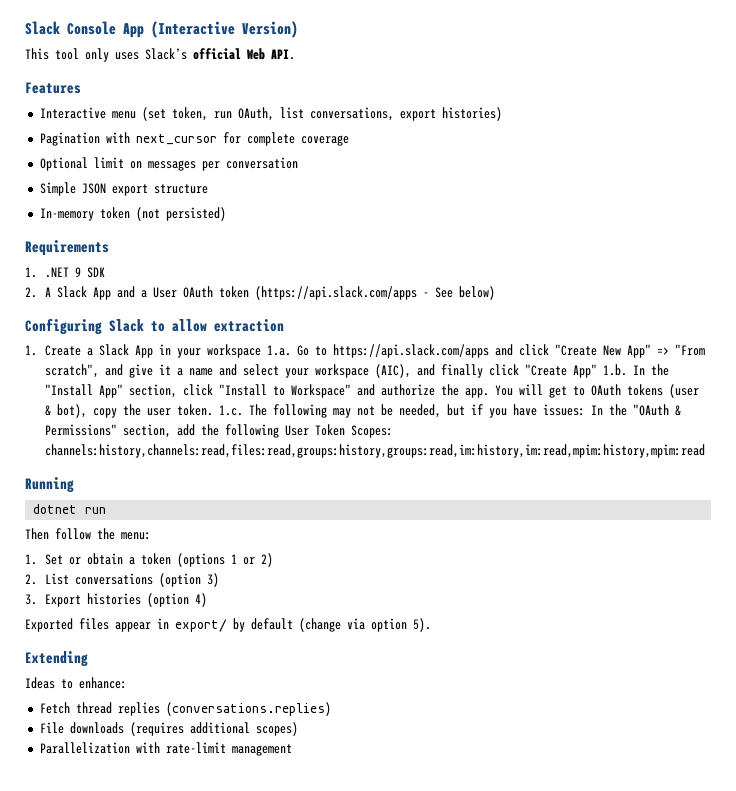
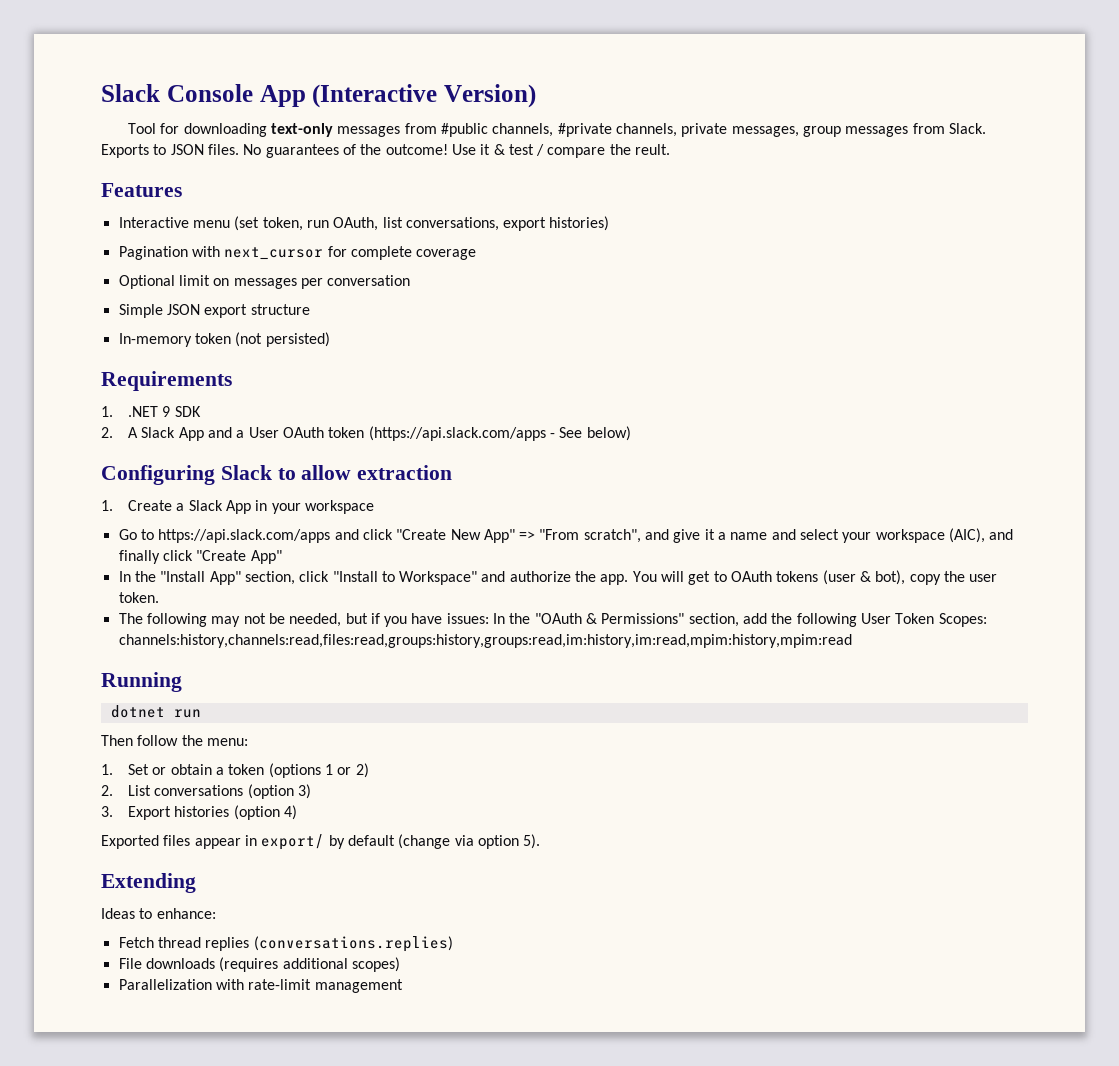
- This tool only uses Slack’s official Web API.
+ Tool for downloading text-only messages from #public channels, #private channels, private messages, group messages from Slack. Exports to JSON files. No guarantees of the outcome! Use it & test / compare the reult.
- 1. Create a Slack App in your workspace 1.a. Go to https://api.slack.com/apps and click "Create New App" => "From scratch", and give it a name and select your workspace (AIC), and finally click "Create App" 1.b. In the "Install App" section, click "Install to Workspace" and authorize the app.
+ 1. Create a Slack App in your workspace
+ Go to https://api.slack.com/apps and click "Create New App" => "From scratch", and give it a name and select your workspace (AIC), and finally click "Create App"
+ In the "Install App" section, click "Install to Workspace" and authorize the app.
- You will get to OAuth tokens (user & bot), copy the user token. 1.c. The following may not be needed, but if you have issues: In the "OAuth & Permissions" section, add the following User Token Scopes: channels:history,channels:read,files:read,groups:history,groups:read,im:history,im:read,mpim:history,mpim:read
+ You will get to OAuth tokens (user & bot), copy the user token.
+ The following may not be needed, but if you have issues: In the "OAuth & Permissions" section, add the following User Token Scopes: channels:history,channels:read,files:read,groups:history,groups:read,im:history,im:read,mpim:history,mpim:read

